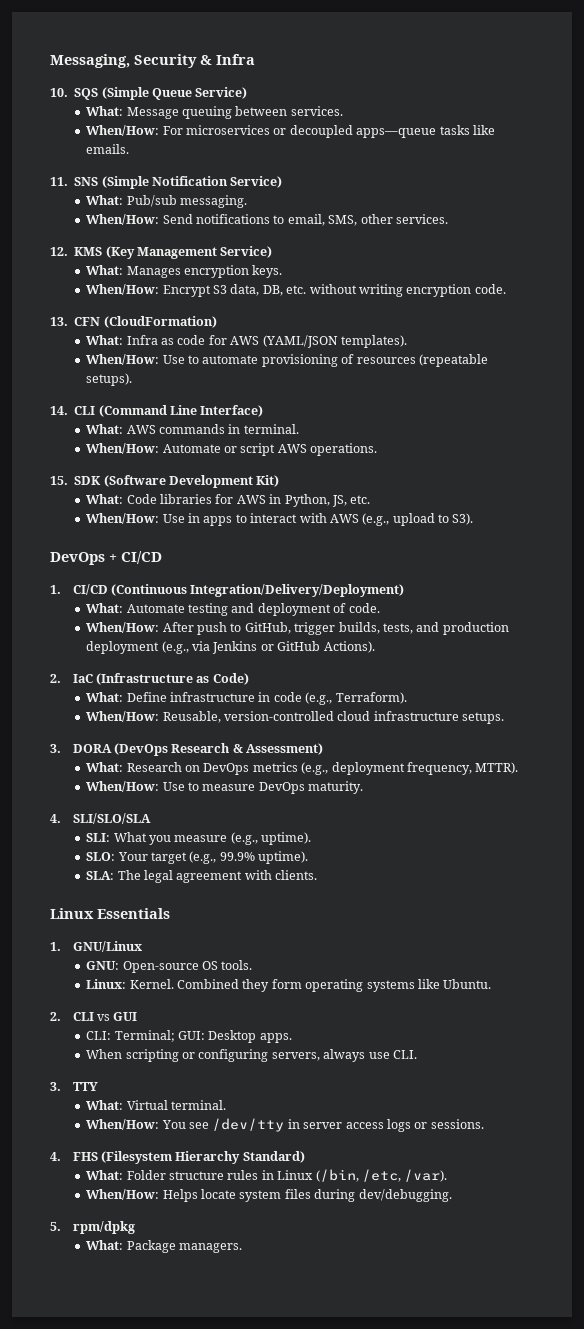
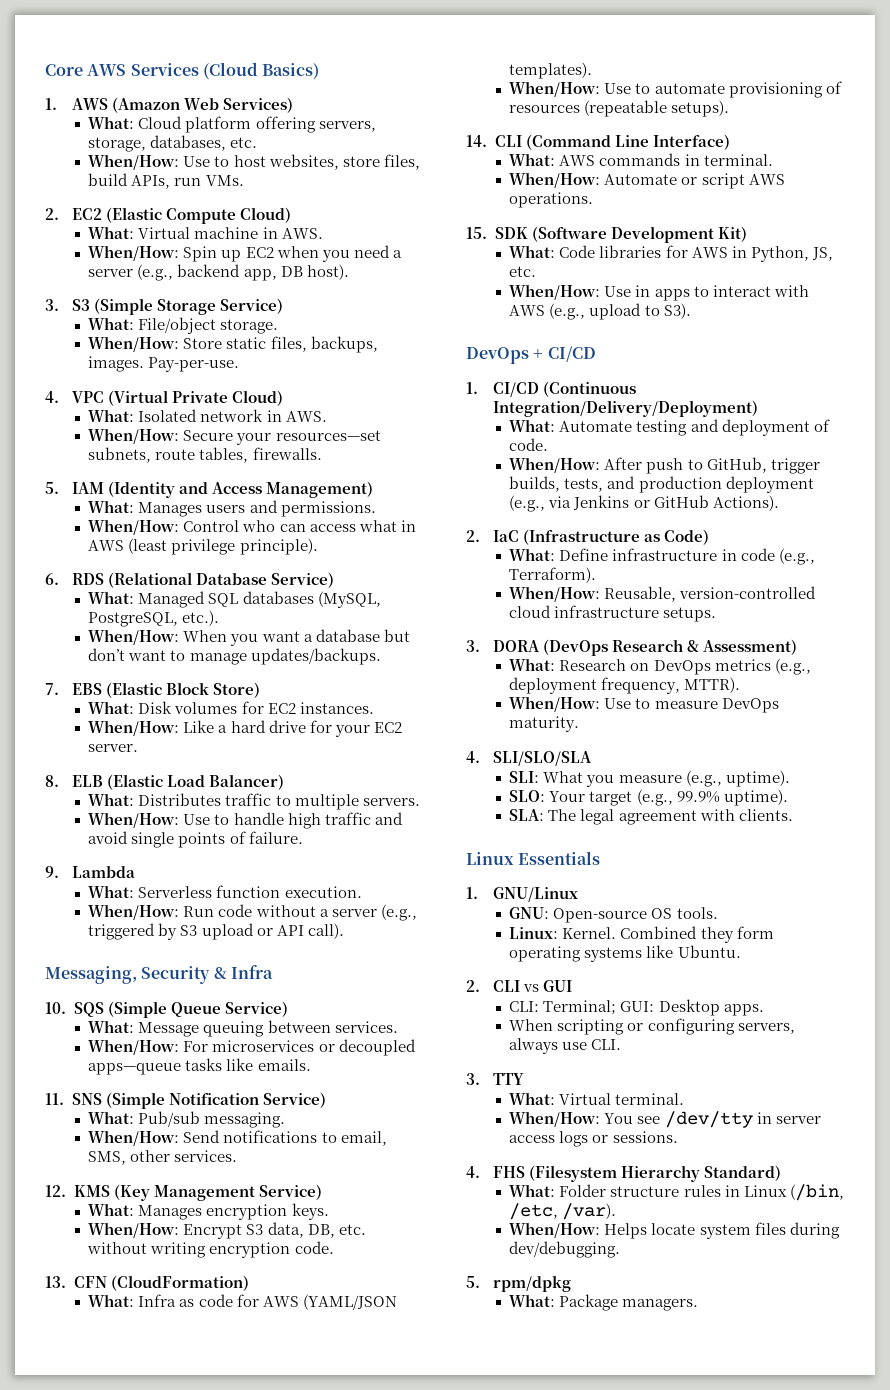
+ Core AWS Services (Cloud Basics)
+ 1. AWS (Amazon Web Services)
+ What: Cloud platform offering servers, storage, databases, etc.
+ When/How: Use to host websites, store files, build APIs, run VMs.
+ 2. EC2 (Elastic Compute Cloud)
+ What: Virtual machine in AWS.
+ When/How: Spin up EC2 when you need a server (e.g., backend app, DB host).
+ 3. S3 (Simple Storage Service)
+ What: File/object storage.
+ When/How: Store static files, backups, images. Pay-per-use.
+ 4. VPC (Virtual Private Cloud)
+ What: Isolated network in AWS.
+ When/How: Secure your resources—set subnets, route tables, firewalls.
+ 5. IAM (Identity and Access Management)
+ What: Manages users and permissions.
+ When/How: Control who can access what in AWS (least privilege principle).
+ 6. RDS (Relational Database Service)
+ What: Managed SQL databases (MySQL, PostgreSQL, etc.).
+ When/How: When you want a database but don’t want to manage updates/backups.
+ 7. EBS (Elastic Block Store)
+ What: Disk volumes for EC2 instances.
+ When/How: Like a hard drive for your EC2 server.
+ 8. ELB (Elastic Load Balancer)
+ What: Distributes traffic to multiple servers.
+ When/How: Use to handle high traffic and avoid single points of failure.
+ 9. Lambda
+ What: Serverless function execution.
+ When/How: Run code without a server (e.g., triggered by S3 upload or API call).

